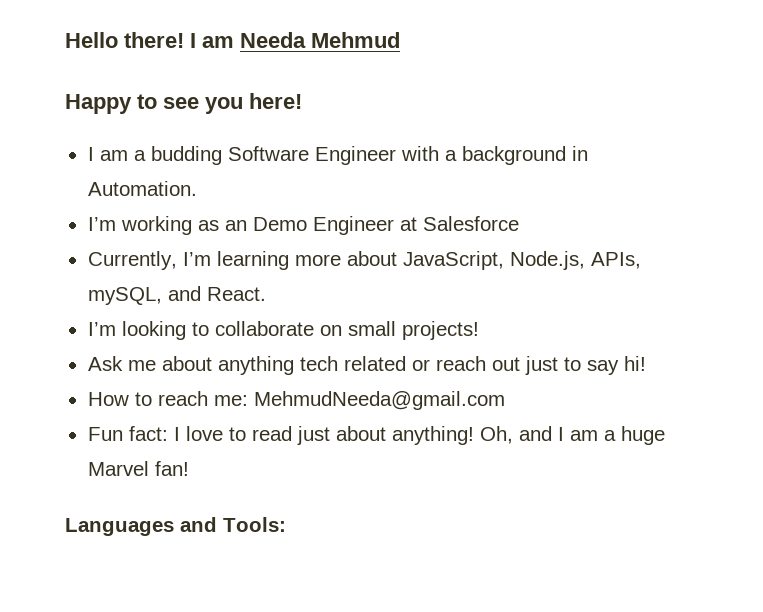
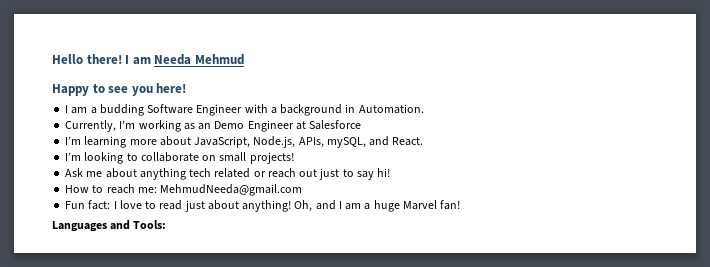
- I’m working as an Demo Engineer at Salesforce
+ Currently, I’m working as an Demo Engineer at Salesforce
- Currently, I’m learning more about JavaScript, Node.js, APIs, mySQL, and React.
+ I’m learning more about JavaScript, Node.js, APIs, mySQL, and React.

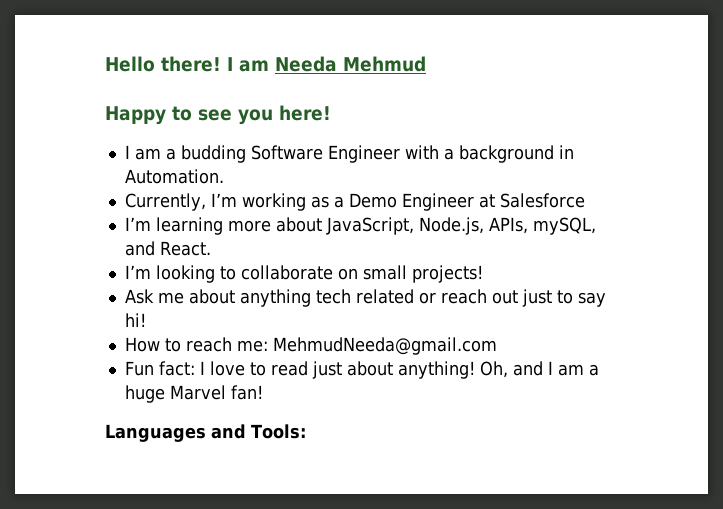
- Currently, I’m working as an Demo Engineer at Salesforce
+ Currently, I’m working as a Demo Engineer at Salesforce

